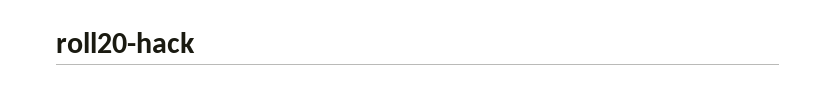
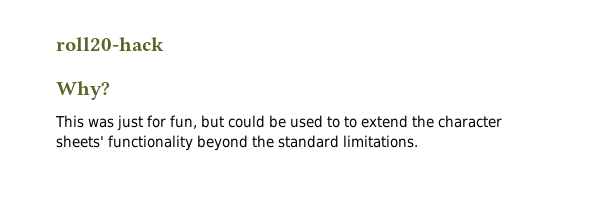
+ Why?
+ This was just for fun, but could be used to to extend the character sheets' functionality beyond the standard limitations.

